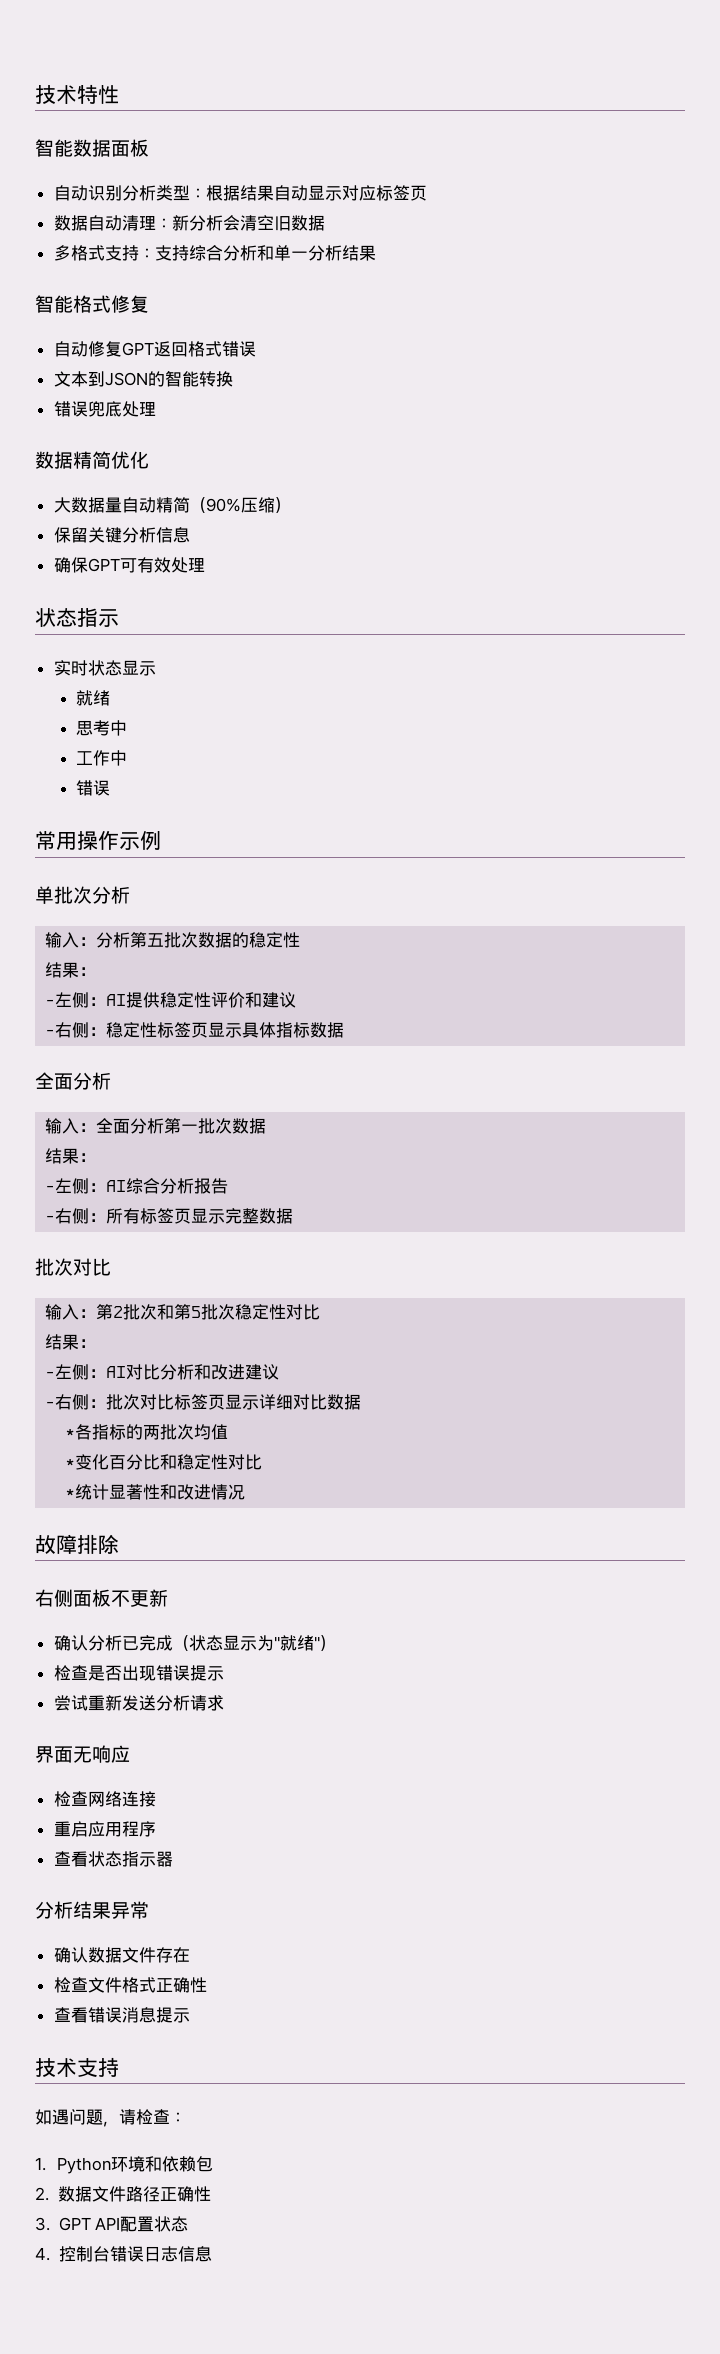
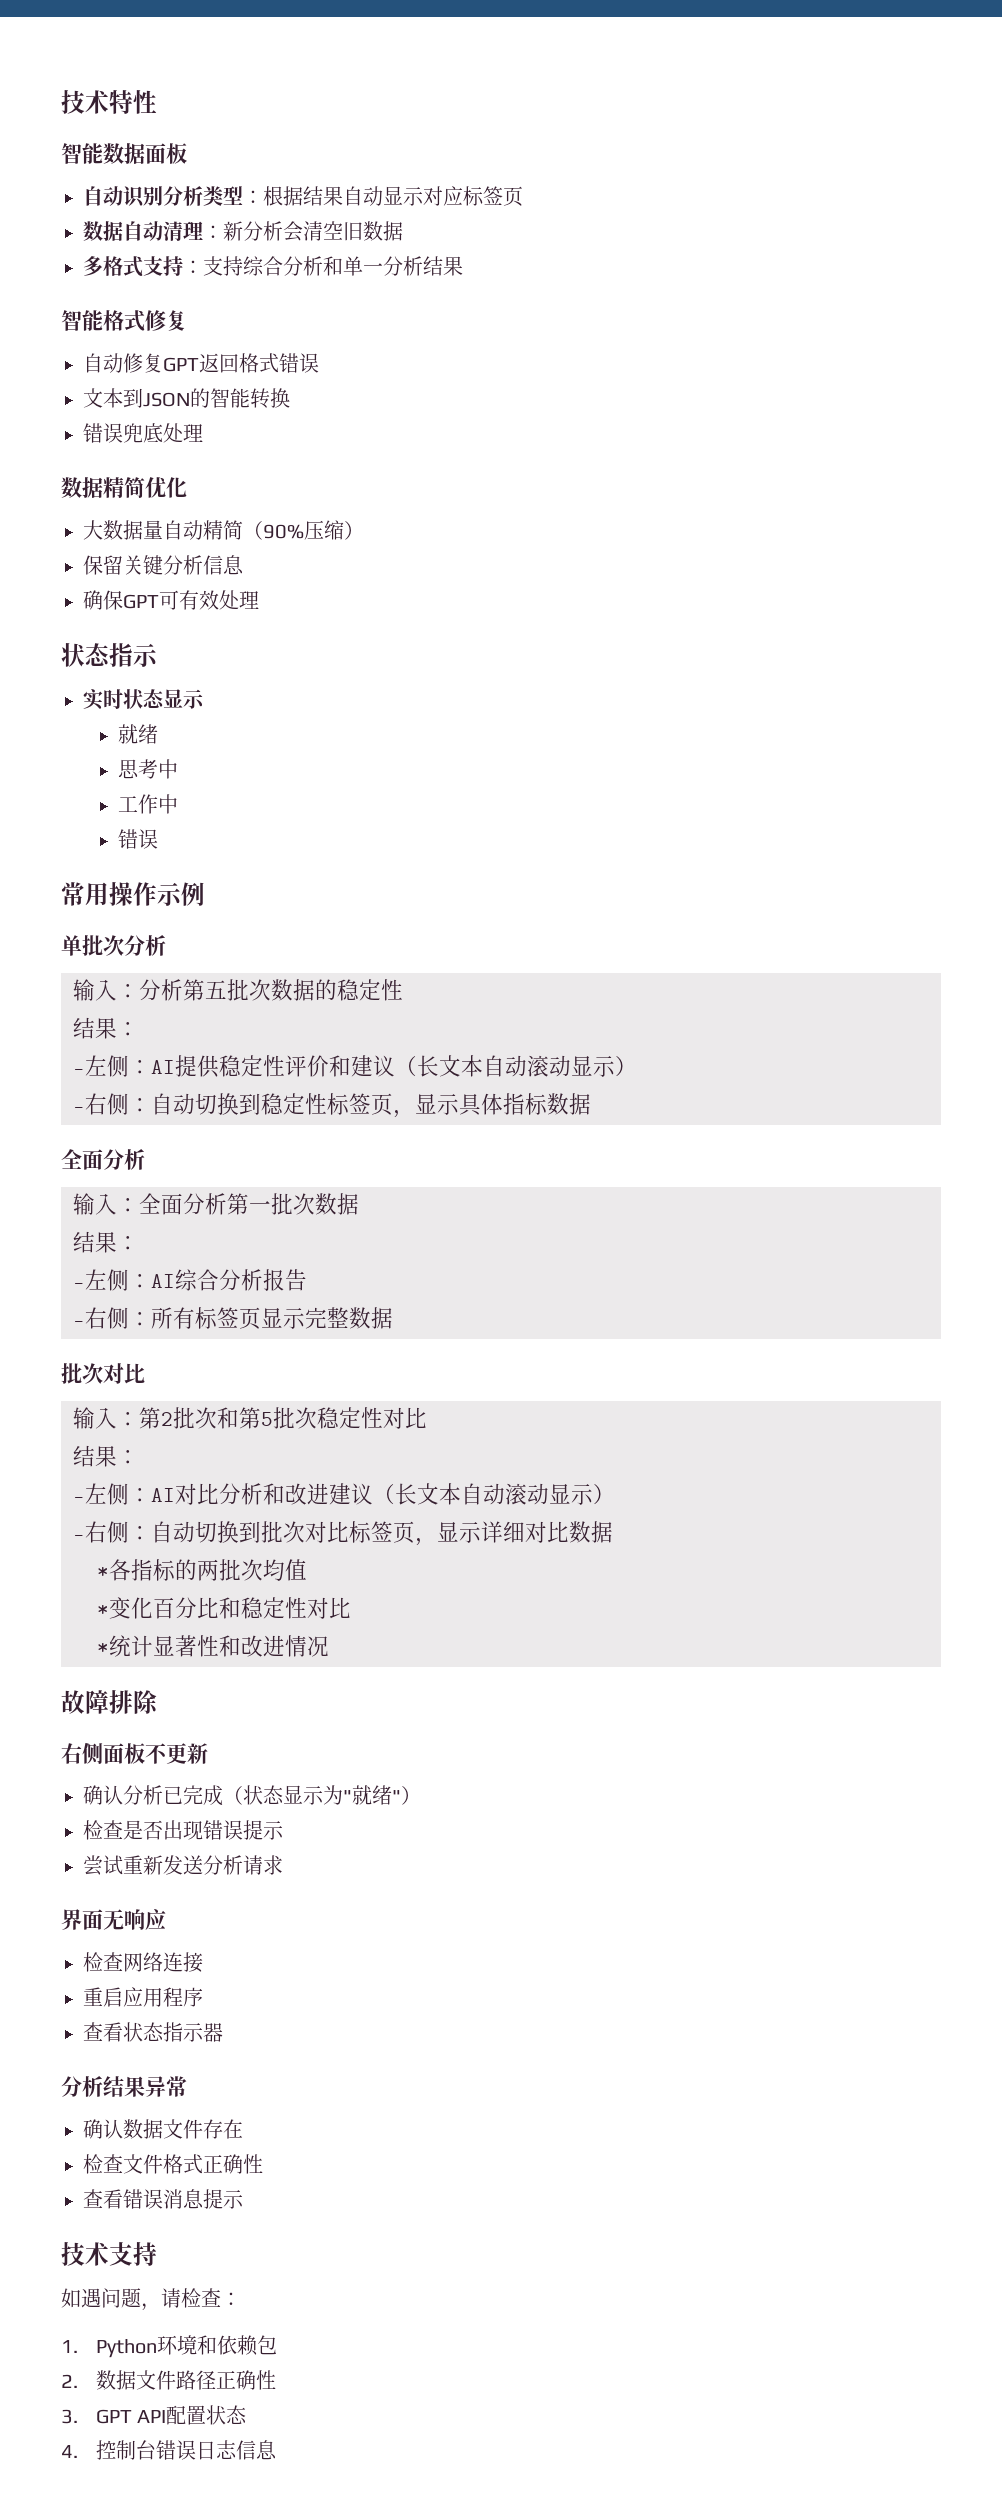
- -左侧：AI提供稳定性评价和建议
- -右侧：稳定性标签页显示具体指标数据
+ -左侧：AI提供稳定性评价和建议（长文本自动滚动显示）
+ -右侧：自动切换到稳定性标签页，显示具体指标数据
- -左侧：AI对比分析和改进建议
- -右侧：批次对比标签页显示详细对比数据
+ -左侧：AI对比分析和改进建议（长文本自动滚动显示）
+ -右侧：自动切换到批次对比标签页，显示详细对比数据

